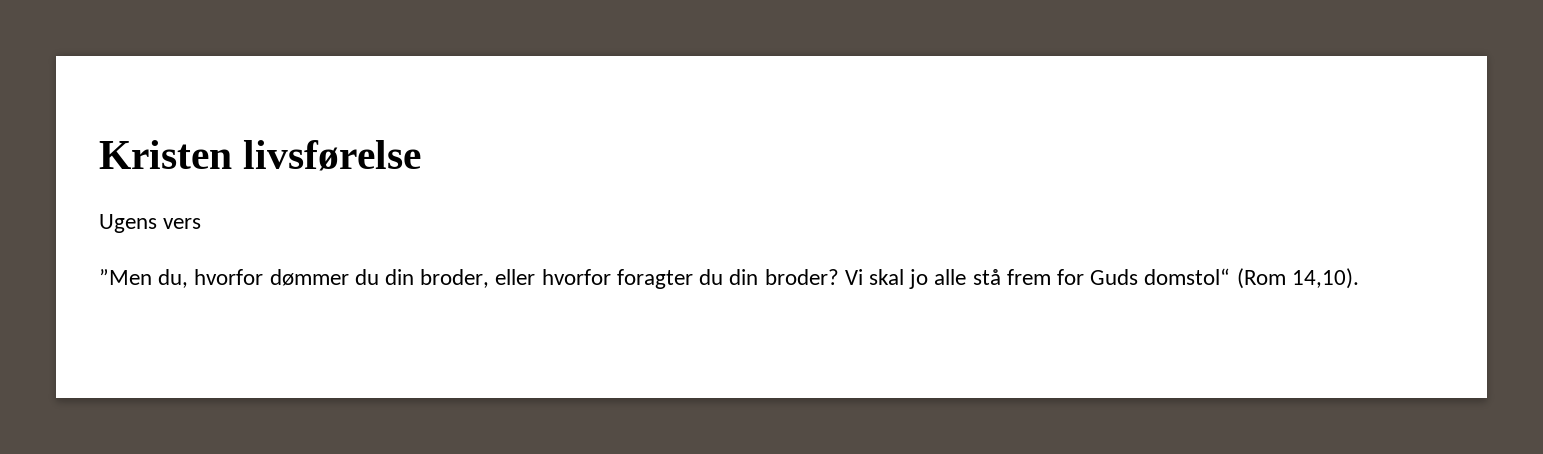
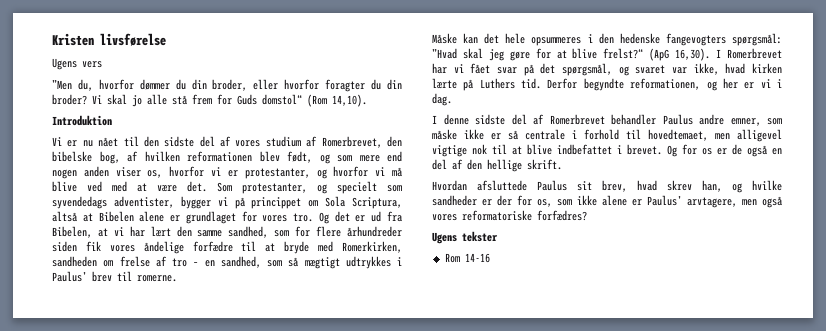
+ Introduktion
+ Vi er nu nået til den sidste del af vores studium af Romerbrevet, den bibelske bog, af hvilken reformationen blev født, og som mere end nogen anden viser os, hvorfor vi er protestanter, og hvorfor vi må blive ved med at være det. Som protestanter, og specielt som syvendedags adventister, bygger vi på princippet om Sola Scriptura, altså at Bibelen alene er grundlaget for vores tro. Og det er ud fra Bibelen, at vi har lært den samme sandhed, som for flere århundreder siden fik vores åndelige forfædre til at bryde med Romerkirken, sandheden om frelse af tro – en sandhed, som så mægtigt udtrykkes i Paulus’ brev til romerne.
+ Måske kan det hele opsummeres i den hedenske fangevogters spørgsmål: ”Hvad skal jeg gøre for at blive frelst?“ (ApG 16,30). I Romerbrevet har vi fået svar på det spørgsmål, og svaret var ikke, hvad kirken lærte på Luthers tid. Derfor begyndte reformationen, og her er vi i dag.
+ I denne sidste del af Romerbrevet behandler Paulus andre emner, som måske ikke er så centrale i forhold til hovedtemaet, men alligevel vigtige nok til at blive indbefattet i brevet. Og for os er de også en del af den hellige skrift.
+ Hvordan afsluttede Paulus sit brev, hvad skrev han, og hvilke sandheder er der for os, som ikke alene er Paulus’ arvtagere, men også vores reformatoriske forfædres?
+ Ugens tekster
+ Rom 14-16

